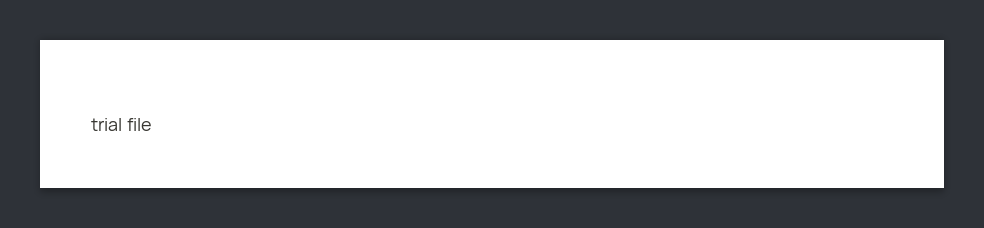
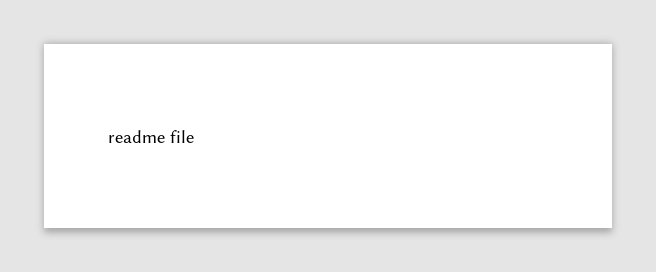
- trial file
+ readme file

